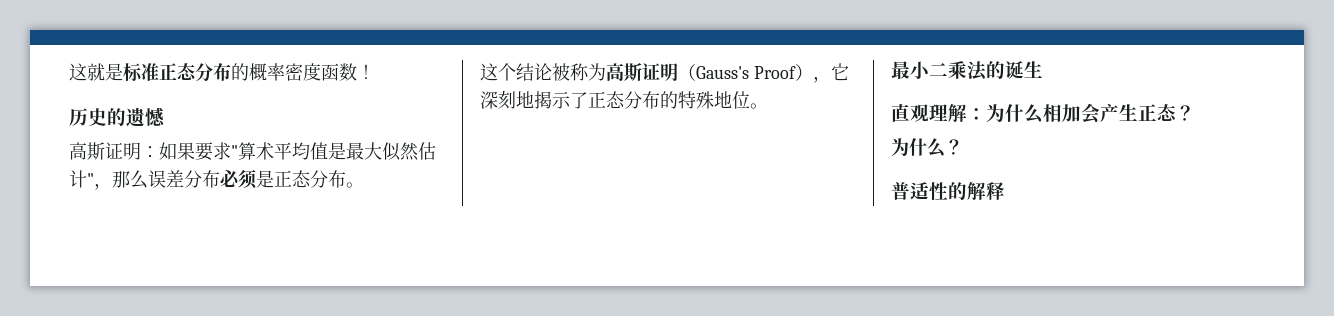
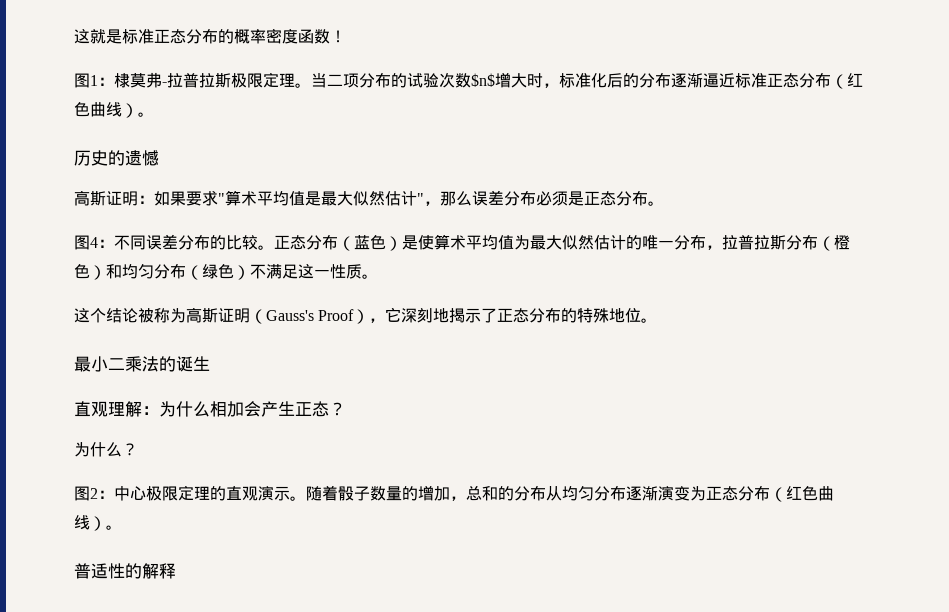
+ 图1：棣莫弗-拉普拉斯极限定理。当二项分布的试验次数$n$增大时，标准化后的分布逐渐逼近标准正态分布（红色曲线）。
+ 图4：不同误差分布的比较。正态分布（蓝色）是使算术平均值为最大似然估计的唯一分布，拉普拉斯分布（橙色）和均匀分布（绿色）不满足这一性质。
+ 图2：中心极限定理的直观演示。随着骰子数量的增加，总和的分布从均匀分布逐渐演变为正态分布（红色曲线）。

